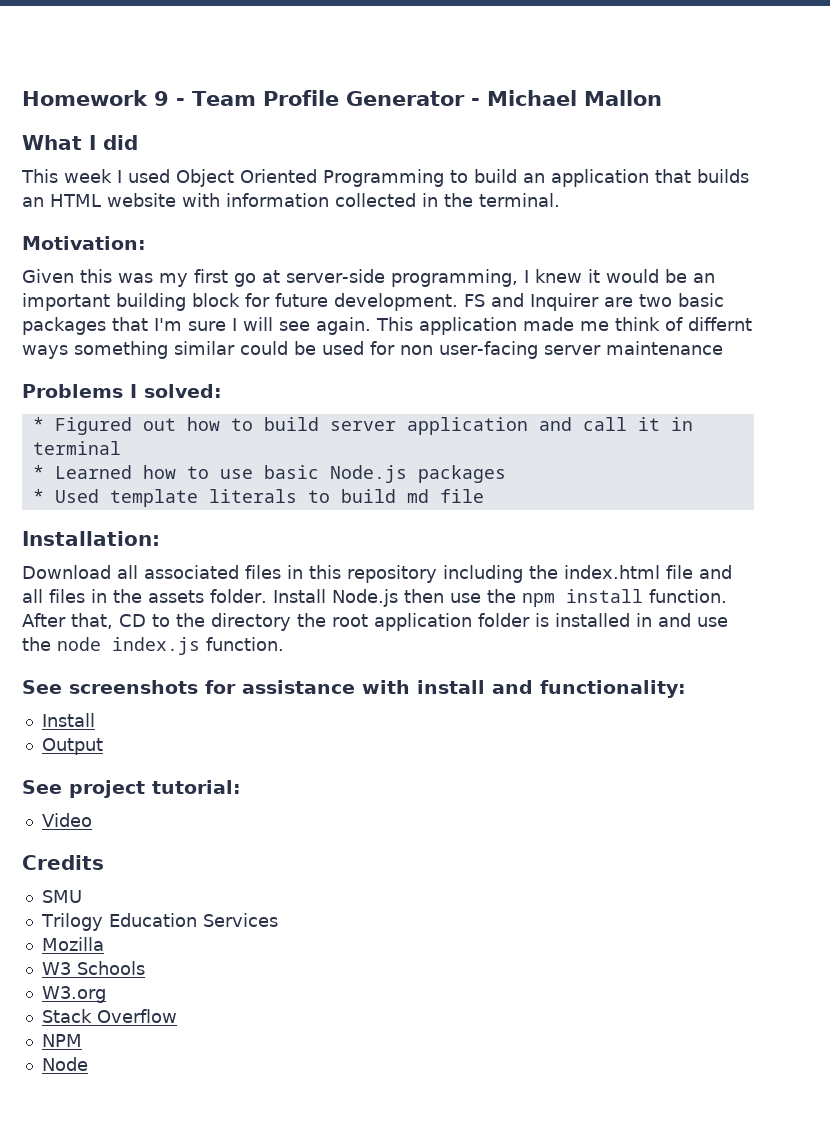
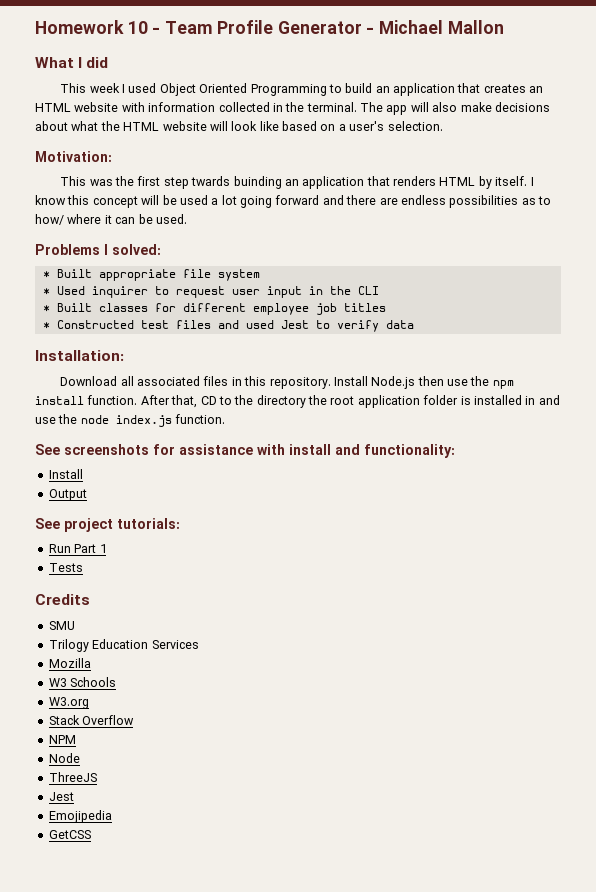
- Homework 9 - Team Profile Generator - Michael Mallon
+ Homework 10 - Team Profile Generator - Michael Mallon
- This week I used Object Oriented Programming to build an application that builds an HTML website with information collected in the terminal.
+ This week I used Object Oriented Programming to build an application that creates an HTML website with information collected in the terminal. The app will also make decisions about what the HTML website will look like based on a user's selection.
  Motivation:
- Given this was my first go at server-side programming, I knew it would be an important building block for future development. FS and Inquirer are two basic packages that I'm sure I will see again. This application made me think of differnt ways something similar could be used for non user-facing server maintenance
+ This was the first step twards buinding an application that renders HTML by itself. I know this concept will be used a lot going forward and there are endless possibilities as to how/ where it can be used.
  Problems I solved:
- * Figured out how to build server application and call it in terminal
- * Learned how to use basic Node.js packages
- * Used template literals to build md file
+ * Built appropriate file system
+ * Used inquirer to request user input in the CLI
+ * Built classes for different employee job titles
+ * Constructed test files and used Jest to verify data
- Download all associated files in this repository including the index.html file and all files in the assets folder.
+ Download all associated files in this repository.
- See project tutorial:
- Video
+ See project tutorials:
+ Run Part 1
+ Tests
+ ThreeJS
+ Jest
+ Emojipedia
+ GetCSS

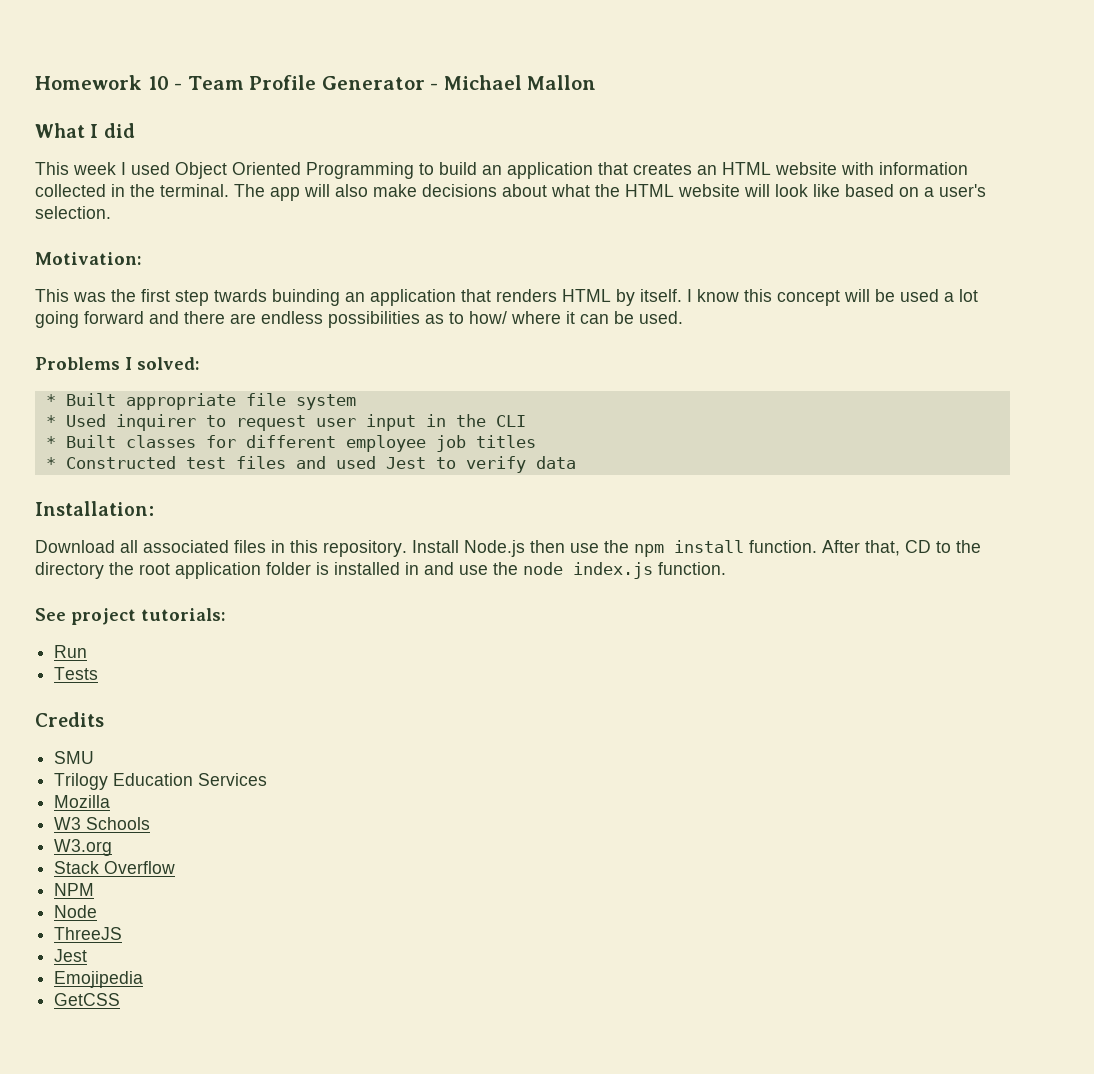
- See screenshots for assistance with install and functionality:
- Install
- Output
- Run Part 1
+ Run

